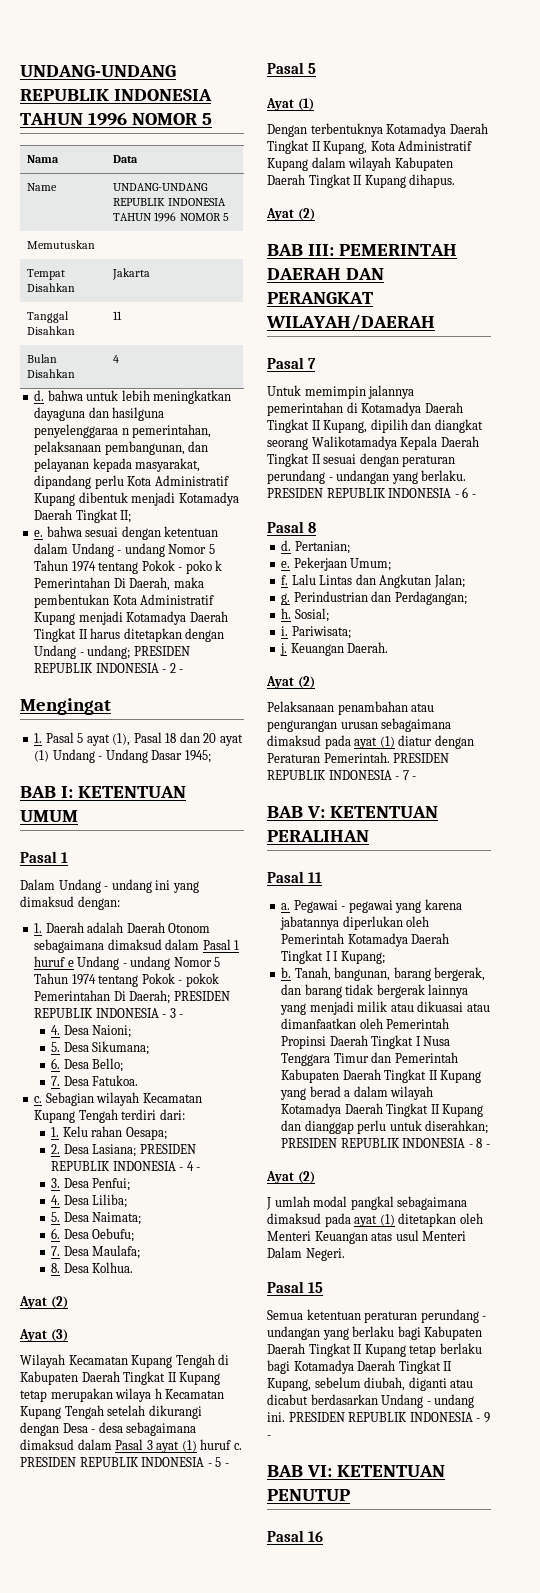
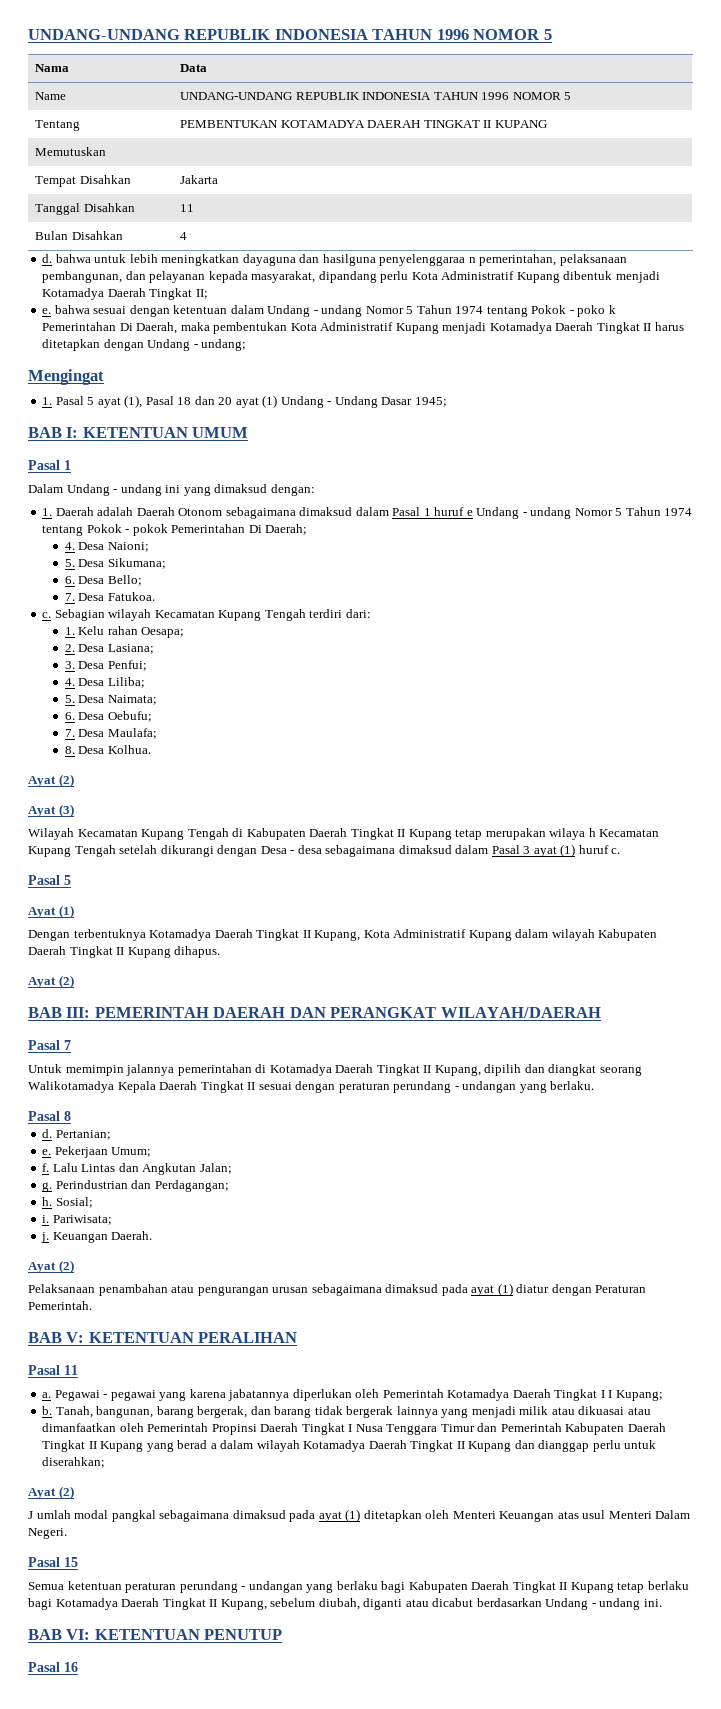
+ Tentang | PEMBENTUKAN KOTAMADYA DAERAH TINGKAT II KUPANG
- e. bahwa sesuai dengan ketentuan dalam Undang - undang Nomor 5 Tahun 1974 tentang Pokok - poko k Pemerintahan Di Daerah, maka pembentukan Kota Administratif Kupang menjadi Kotamadya Daerah Tingkat II harus ditetapkan dengan Undang - undang; PRESIDEN REPUBLIK INDONESIA - 2 -
+ e. bahwa sesuai dengan ketentuan dalam Undang - undang Nomor 5 Tahun 1974 tentang Pokok - poko k Pemerintahan Di Daerah, maka pembentukan Kota Administratif Kupang menjadi Kotamadya Daerah Tingkat II harus ditetapkan dengan Undang - undang;
- 1. Daerah adalah Daerah Otonom sebagaimana dimaksud dalam Pasal 1 huruf e Undang - undang Nomor 5 Tahun 1974 tentang Pokok - pokok Pemerintahan Di Daerah; PRESIDEN REPUBLIK INDONESIA - 3 -
+ 1. Daerah adalah Daerah Otonom sebagaimana dimaksud dalam Pasal 1 huruf e Undang - undang Nomor 5 Tahun 1974 tentang Pokok - pokok Pemerintahan Di Daerah;
- 2. Desa Lasiana; PRESIDEN REPUBLIK INDONESIA - 4 -
+ 2. Desa Lasiana;
- PRESIDEN REPUBLIK INDONESIA - 5 -
- PRESIDEN REPUBLIK INDONESIA - 6 -
- PRESIDEN REPUBLIK INDONESIA - 7 -
- Tanah, bangunan, barang bergerak, dan barang tidak bergerak lainnya yang menjadi milik atau dikuasai atau dimanfaatkan oleh Pemerintah Propinsi Daerah Tingkat I Nusa Tenggara Timur dan Pemerintah Kabupaten Daerah Tingkat II Kupang yang berad a dalam wilayah Kotamadya Daerah Tingkat II Kupang dan dianggap perlu untuk diserahkan; PRESIDEN REPUBLIK INDONESIA - 8 -
+ Tanah, bangunan, barang bergerak, dan barang tidak bergerak lainnya yang menjadi milik atau dikuasai atau dimanfaatkan oleh Pemerintah Propinsi Daerah Tingkat I Nusa Tenggara Timur dan Pemerintah Kabupaten Daerah Tingkat II Kupang yang berad a dalam wilayah Kotamadya Daerah Tingkat II Kupang dan dianggap perlu untuk diserahkan;
- PRESIDEN REPUBLIK INDONESIA - 9 -

